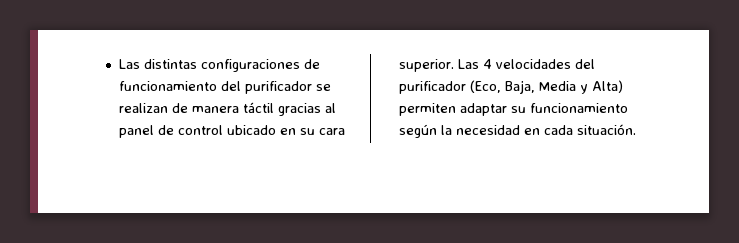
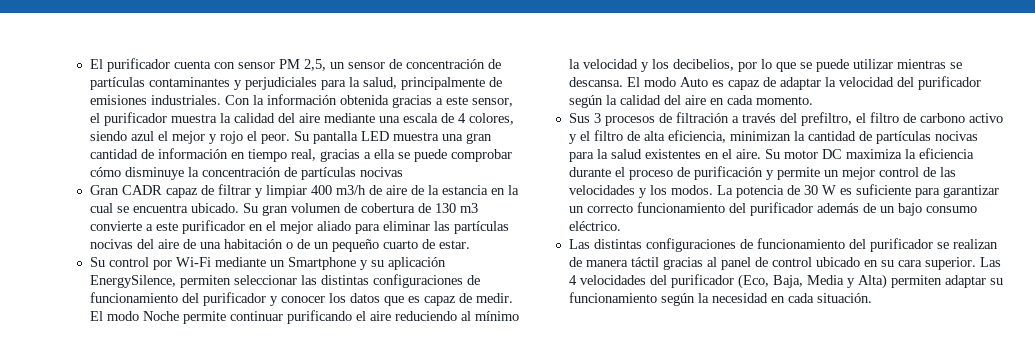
+ El purificador cuenta con sensor PM 2,5, un sensor de concentración de partículas contaminantes y perjudiciales para la salud, principalmente de emisiones industriales. Con la información obtenida gracias a este sensor, el purificador muestra la calidad del aire mediante una escala de 4 colores, siendo azul el mejor y rojo el peor. Su pantalla LED muestra una gran cantidad de información en tiempo real, gracias a ella se puede comprobar cómo disminuye la concentración de partículas nocivas
+ Gran CADR capaz de filtrar y limpiar 400 m3/h de aire de la estancia en la cual se encuentra ubicado. Su gran volumen de cobertura de 130 m3 convierte a este purificador en el mejor aliado para eliminar las partículas nocivas del aire de una habitación o de un pequeño cuarto de estar.
+ Su control por Wi-Fi mediante un Smartphone y su aplicación EnergySilence, permiten seleccionar las distintas configuraciones de funcionamiento del purificador y conocer los datos que es capaz de medir. El modo Noche permite continuar purificando el aire reduciendo al mínimo la velocidad y los decibelios, por lo que se puede utilizar mientras se descansa. El modo Auto es capaz de adaptar la velocidad del purificador según la calidad del aire en cada momento.
+ Sus 3 procesos de filtración a través del prefiltro, el filtro de carbono activo y el filtro de alta eficiencia, minimizan la cantidad de partículas nocivas para la salud existentes en el aire. Su motor DC maximiza la eficiencia durante el proceso de purificación y permite un mejor control de las velocidades y los modos. La potencia de 30 W es suficiente para garantizar un correcto funcionamiento del purificador además de un bajo consumo eléctrico.

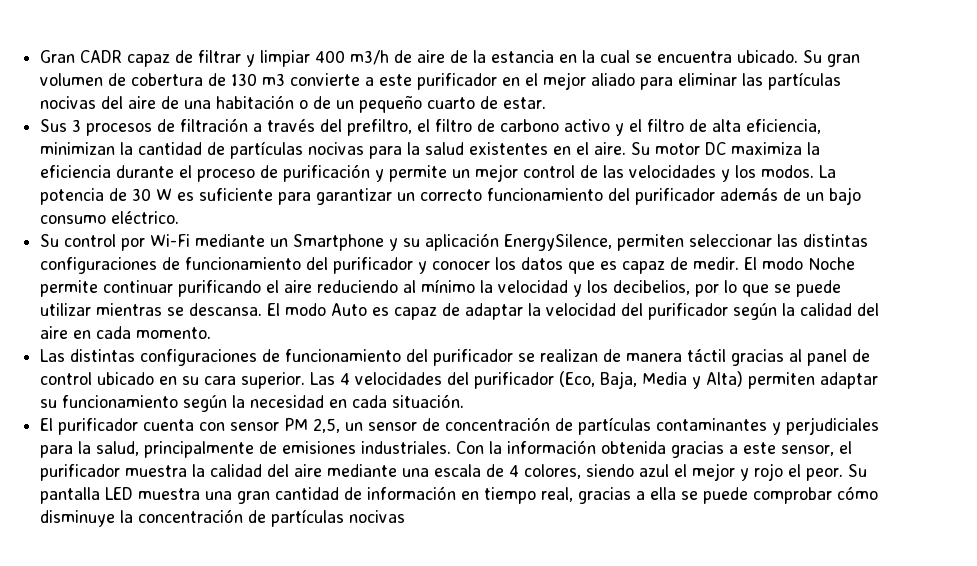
+ Gran CADR capaz de filtrar y limpiar 400 m3/h de aire de la estancia en la cual se encuentra ubicado. Su gran volumen de cobertura de 130 m3 convierte a este purificador en el mejor aliado para eliminar las partículas nocivas del aire de una habitación o de un pequeño cuarto de estar.
+ Sus 3 procesos de filtración a través del prefiltro, el filtro de carbono activo y el filtro de alta eficiencia, minimizan la cantidad de partículas nocivas para la salud existentes en el aire. Su motor DC maximiza la eficiencia durante el proceso de purificación y permite un mejor control de las velocidades y los modos. La potencia de 30 W es suficiente para garantizar un correcto funcionamiento del purificador además de un bajo consumo eléctrico.
+ Su control por Wi-Fi mediante un Smartphone y su aplicación EnergySilence, permiten seleccionar las distintas configuraciones de funcionamiento del purificador y conocer los datos que es capaz de medir. El modo Noche permite continuar purificando el aire reduciendo al mínimo la velocidad y los decibelios, por lo que se puede utilizar mientras se descansa. El modo Auto es capaz de adaptar la velocidad del purificador según la calidad del aire en cada momento.
+ Las distintas configuraciones de funcionamiento del purificador se realizan de manera táctil gracias al panel de control ubicado en su cara superior. Las 4 velocidades del purificador (Eco, Baja, Media y Alta) permiten adaptar su funcionamiento según la necesidad en cada situación.
- Gran CADR capaz de filtrar y limpiar 400 m3/h de aire de la estancia en la cual se encuentra ubicado. Su gran volumen de cobertura de 130 m3 convierte a este purificador en el mejor aliado para eliminar las partículas nocivas del aire de una habitación o de un pequeño cuarto de estar.
- Su control por Wi-Fi mediante un Smartphone y su aplicación EnergySilence, permiten seleccionar las distintas configuraciones de funcionamiento del purificador y conocer los datos que es capaz de medir. El modo Noche permite continuar purificando el aire reduciendo al mínimo la velocidad y los decibelios, por lo que se puede utilizar mientras se descansa. El modo Auto es capaz de adaptar la velocidad del purificador según la calidad del aire en cada momento.
- Sus 3 procesos de filtración a través del prefiltro, el filtro de carbono activo y el filtro de alta eficiencia, minimizan la cantidad de partículas nocivas para la salud existentes en el aire. Su motor DC maximiza la eficiencia durante el proceso de purificación y permite un mejor control de las velocidades y los modos. La potencia de 30 W es suficiente para garantizar un correcto funcionamiento del purificador además de un bajo consumo eléctrico.
- Las distintas configuraciones de funcionamiento del purificador se realizan de manera táctil gracias al panel de control ubicado en su cara superior. Las 4 velocidades del purificador (Eco, Baja, Media y Alta) permiten adaptar su funcionamiento según la necesidad en cada situación.

